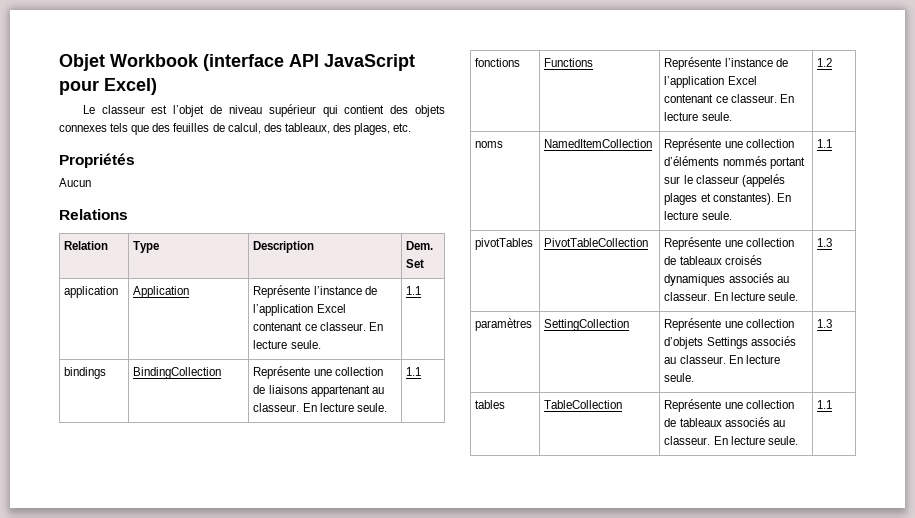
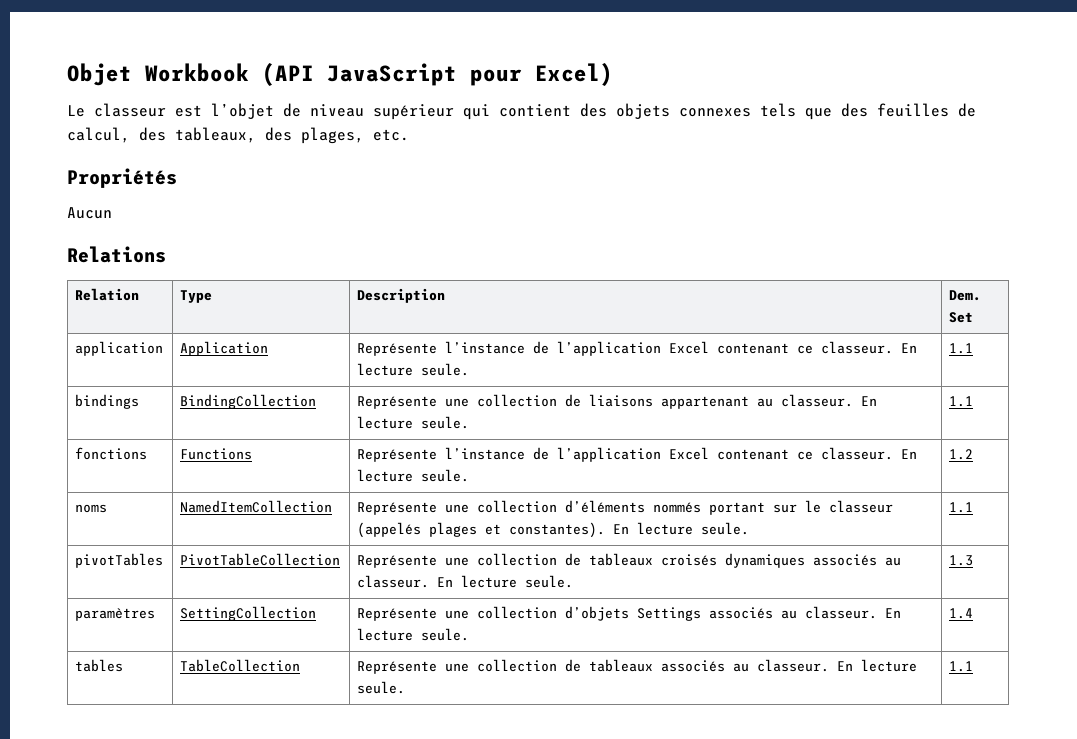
- Objet Workbook (interface API JavaScript pour Excel)
+ Objet Workbook (API JavaScript pour Excel)
- paramètres | SettingCollection | Représente une collection d’objets Settings associés au classeur. En lecture seule. | 1.3
+ paramètres | SettingCollection | Représente une collection d’objets Settings associés au classeur. En lecture seule. | 1.4

